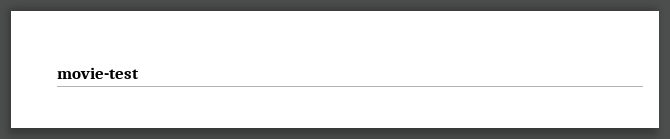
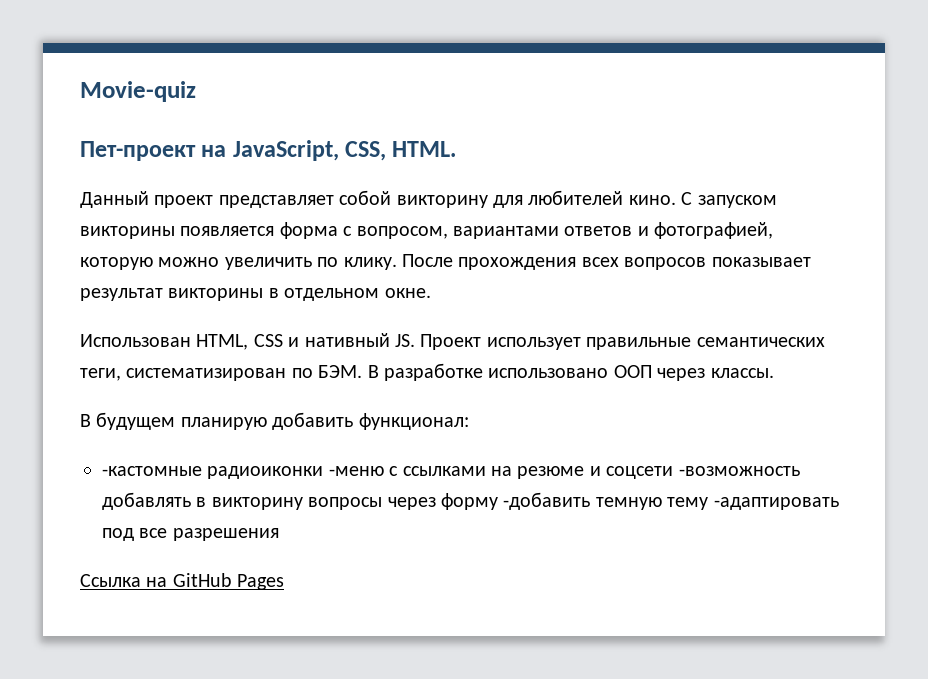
- movie-test
+ Movie-quiz
+ Пет-проект на JavaScript, CSS, HTML.
+ Данный проект представляет собой викторину для любителей кино. С запуском викторины появляется форма с вопросом, вариантами ответов и фотографией, которую можно увеличить по клику. После прохождения всех вопросов показывает результат викторины в отдельном окне.
+ Использован HTML, CSS и нативный JS. Проект использует правильные семантических теги, систематизирован по БЭМ. В разработке использовано ООП через классы.
+ В будущем планирую добавить функционал:
+ -кастомные радиоиконки -меню с ссылками на резюме и соцсети -возможность добавлять в викторину вопросы через форму -добавить темную тему -адаптировать под все разрешения
+ Ссылка на GitHub Pages

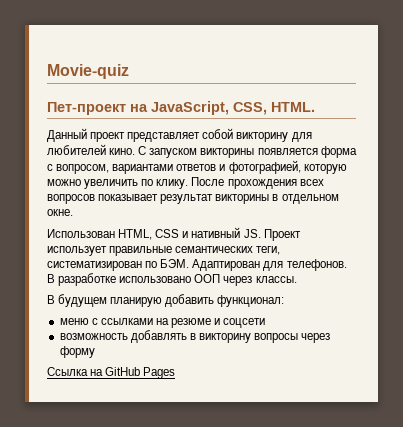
- Использован HTML, CSS и нативный JS. Проект использует правильные семантических теги, систематизирован по БЭМ. В разработке использовано ООП через классы.
+ Использован HTML, CSS и нативный JS. Проект использует правильные семантических теги, систематизирован по БЭМ. Адаптирован для телефонов. В разработке использовано ООП через классы.
- -кастомные радиоиконки -меню с ссылками на резюме и соцсети -возможность добавлять в викторину вопросы через форму -добавить темную тему -адаптировать под все разрешения
+ меню с ссылками на резюме и соцсети
+ возможность добавлять в викторину вопросы через форму

